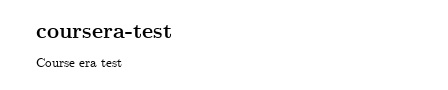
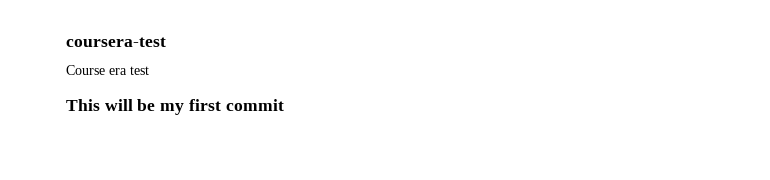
+ This will be my first commit

